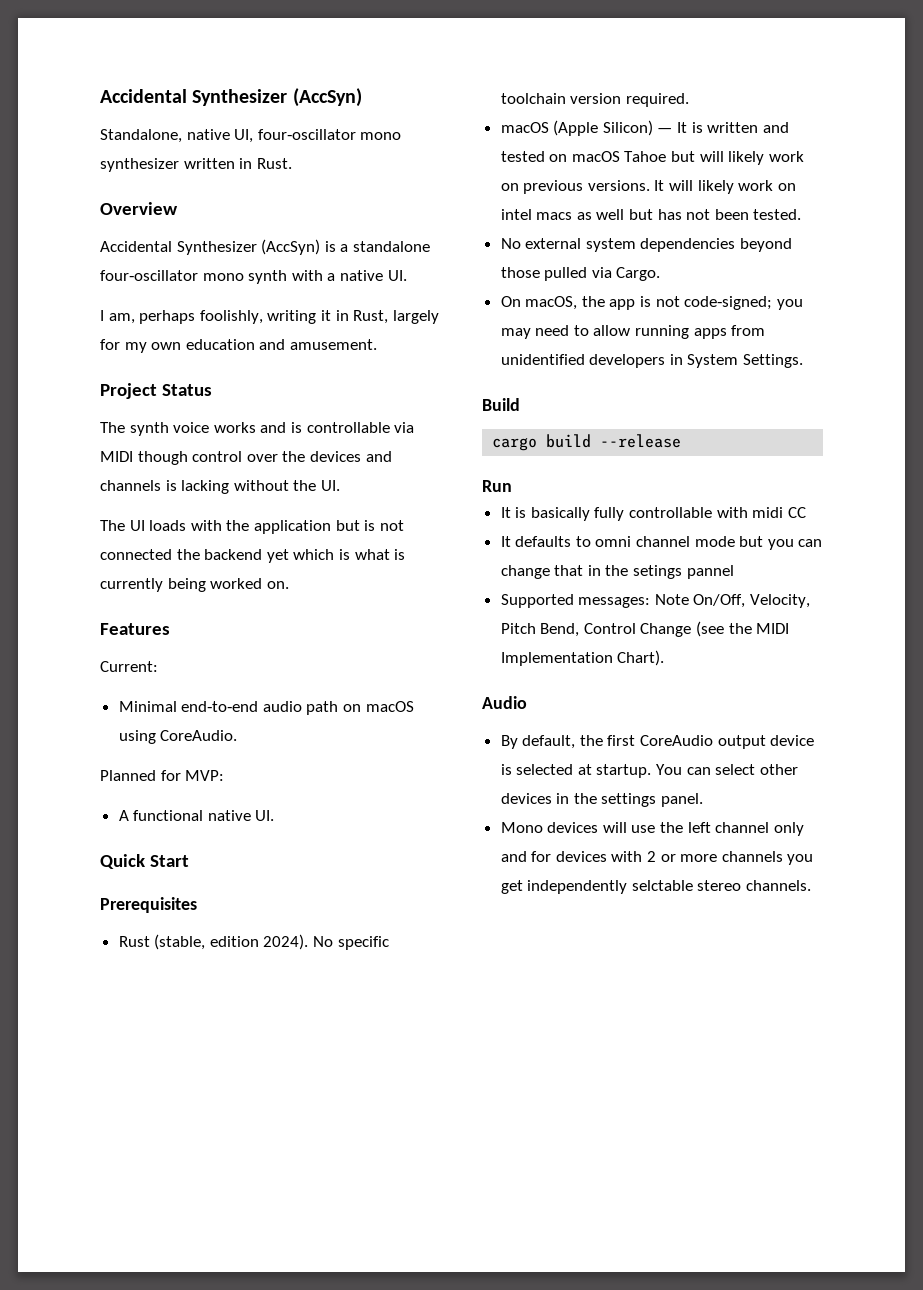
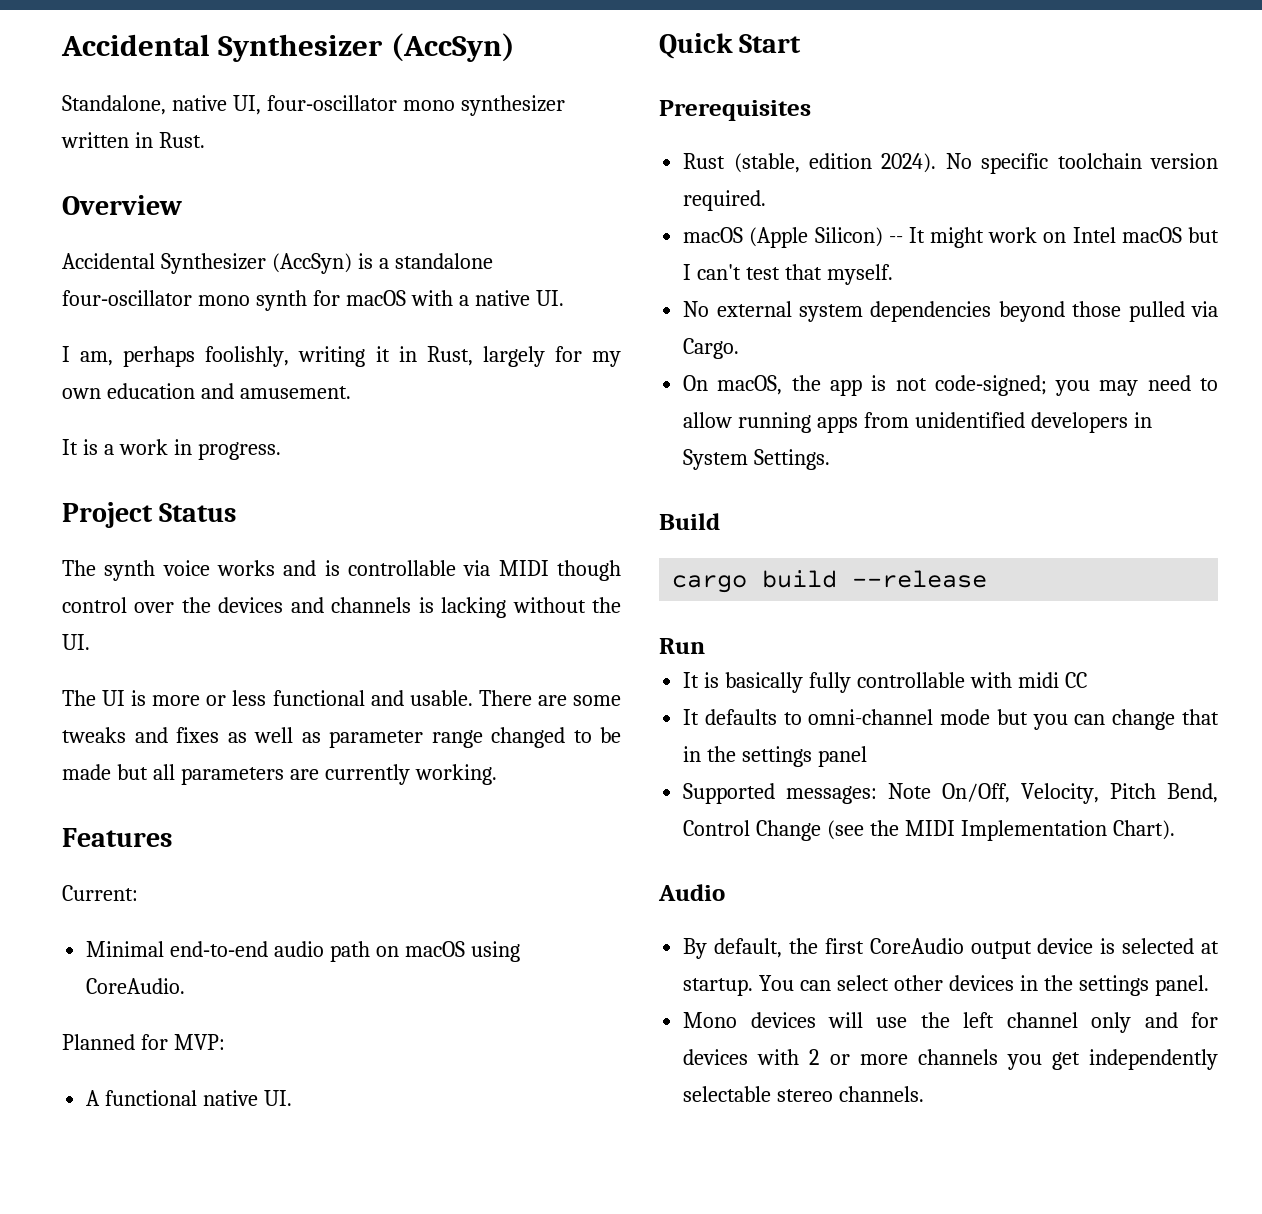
- Accidental Synthesizer (AccSyn) is a standalone four‑oscillator mono synth with a native UI.
+ Accidental Synthesizer (AccSyn) is a standalone four‑oscillator mono synth for macOS with a native UI.
+ It is a work in progress.
- The UI loads with the application but is not connected the backend yet which is what is currently being worked on.
+ The UI is more or less functional and usable. There are some tweaks and fixes as well as parameter range changed to be made but all parameters are currently working.
- macOS (Apple Silicon) — It is written and tested on macOS Tahoe but will likely work on previous versions. It will likely work on intel macs as well but has not been tested.
+ macOS (Apple Silicon) -- It might work on Intel macOS but I can't test that myself.
- It defaults to omni channel mode but you can change that in the setings pannel
+ It defaults to omni-channel mode but you can change that in the settings panel
- Mono devices will use the left channel only and for devices with 2 or more channels you get independently selctable stereo channels.
+ Mono devices will use the left channel only and for devices with 2 or more channels you get independently selectable stereo channels.

